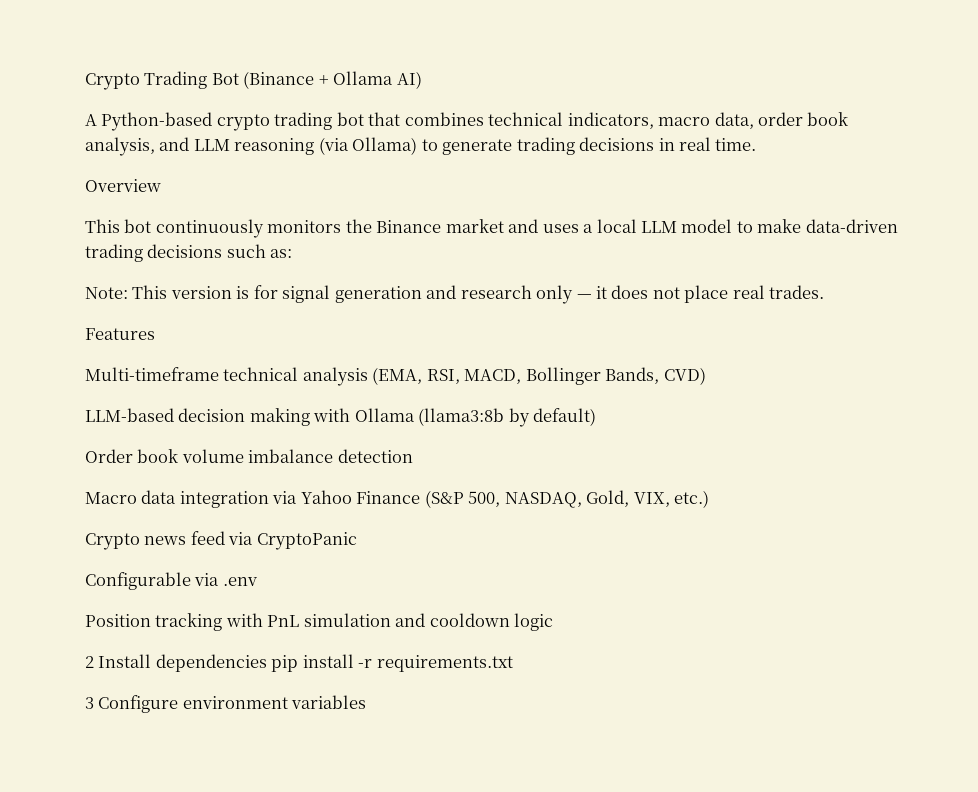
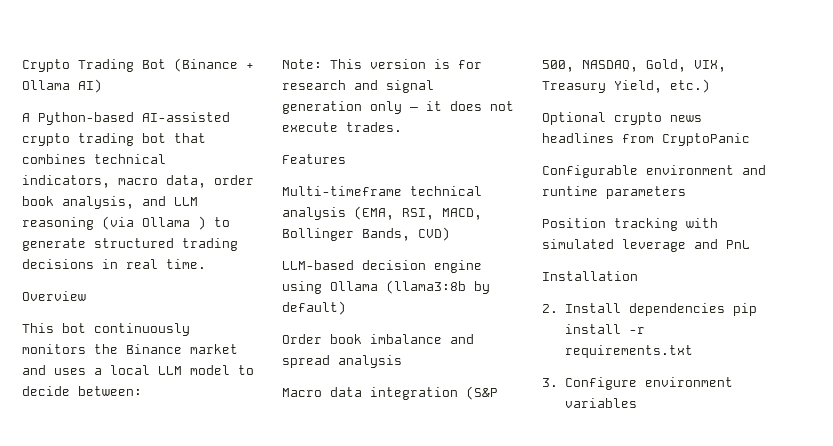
- A Python-based crypto trading bot that combines technical indicators, macro data, order book analysis, and LLM reasoning (via Ollama) to generate trading decisions in real time.
+ A Python-based AI-assisted crypto trading bot that combines technical indicators, macro data, order book analysis, and LLM reasoning (via Ollama ) to generate structured trading decisions in real time.
- This bot continuously monitors the Binance market and uses a local LLM model to make data-driven trading decisions such as:
+ This bot continuously monitors the Binance market and uses a local LLM model to decide between:
- Note: This version is for signal generation and research only — it does not place real trades.
+ Note: This version is for research and signal generation only — it does not execute trades.
- LLM-based decision making with Ollama (llama3:8b by default)
+ LLM-based decision engine using Ollama (llama3:8b by default)
- Order book volume imbalance detection
+ Order book imbalance and spread analysis
- Macro data integration via Yahoo Finance (S&P 500, NASDAQ, Gold, VIX, etc.)
+ Macro data integration (S&P 500, NASDAQ, Gold, VIX, Treasury Yield, etc.)
- Crypto news feed via CryptoPanic
- Configurable via .env
- Position tracking with PnL simulation and cooldown logic
- 2 Install dependencies pip install -r requirements.txt
+ Optional crypto news headlines from CryptoPanic
+ Configurable environment and runtime parameters
+ Position tracking with simulated leverage and PnL
+ Installation
+ 2. Install dependencies pip install -r requirements.txt
- 3 Configure environment variables
+ 3. Configure environment variables

